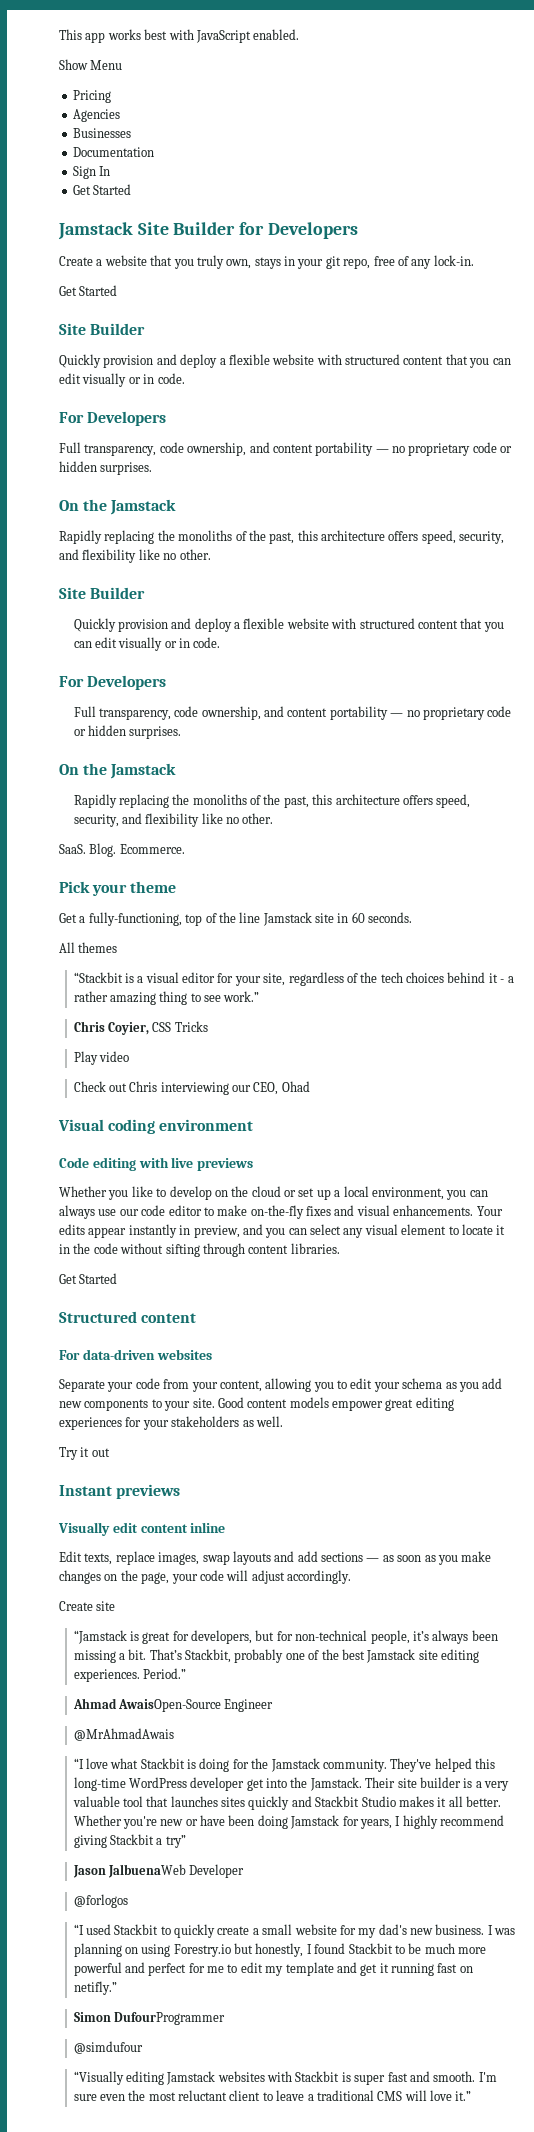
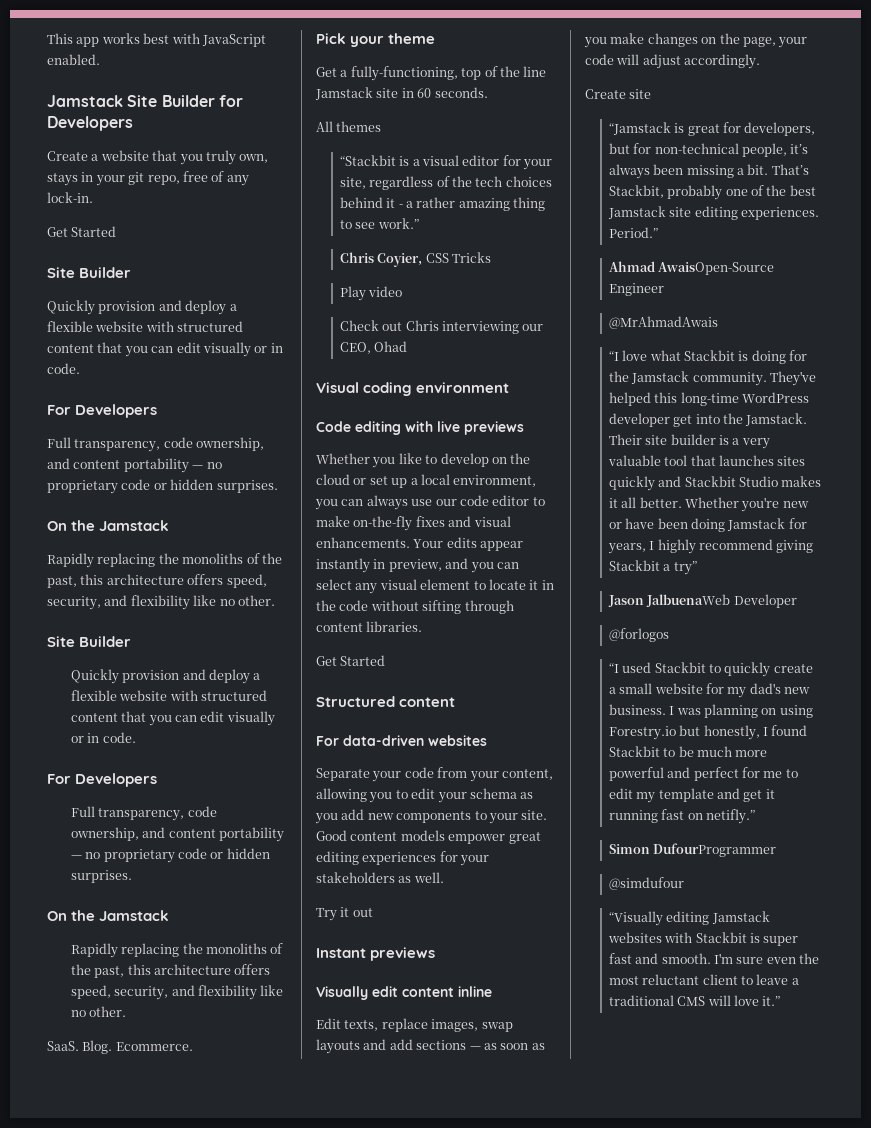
- Show Menu
- Pricing
- Agencies
- Businesses
- Documentation
- Sign In
- Get Started

